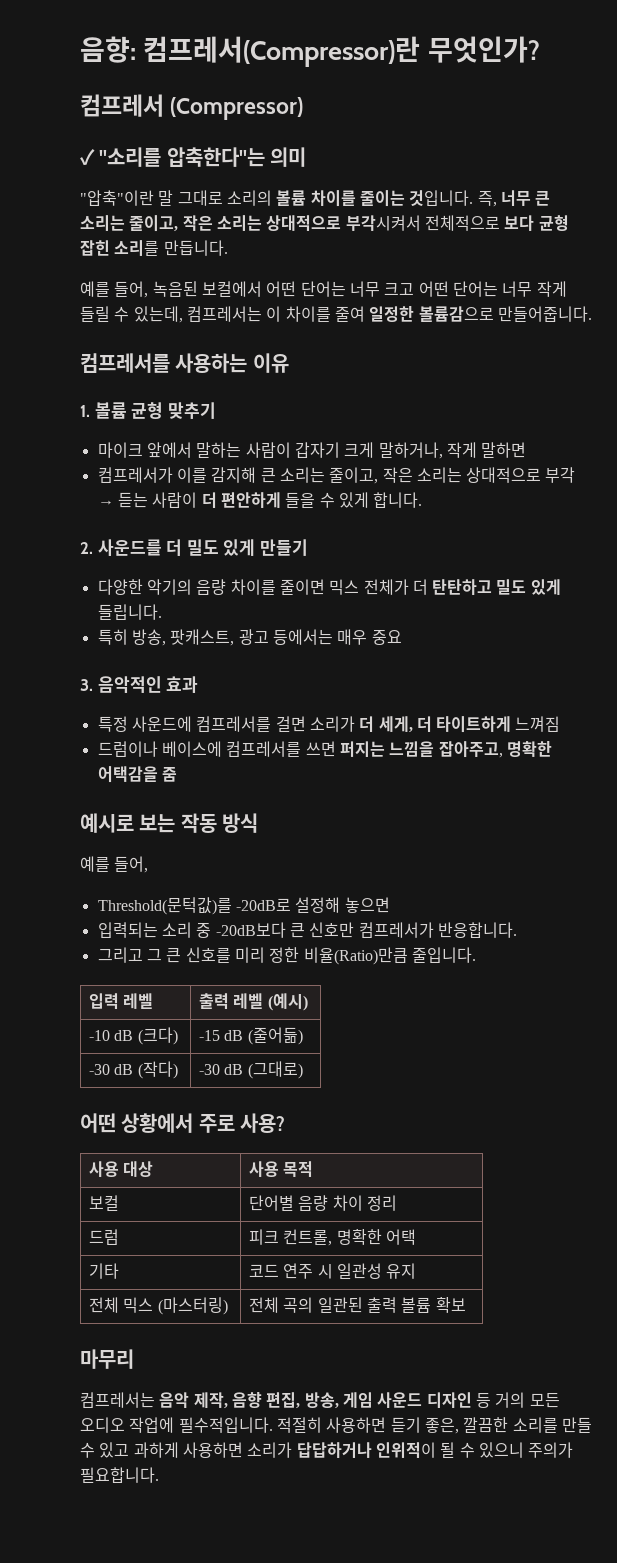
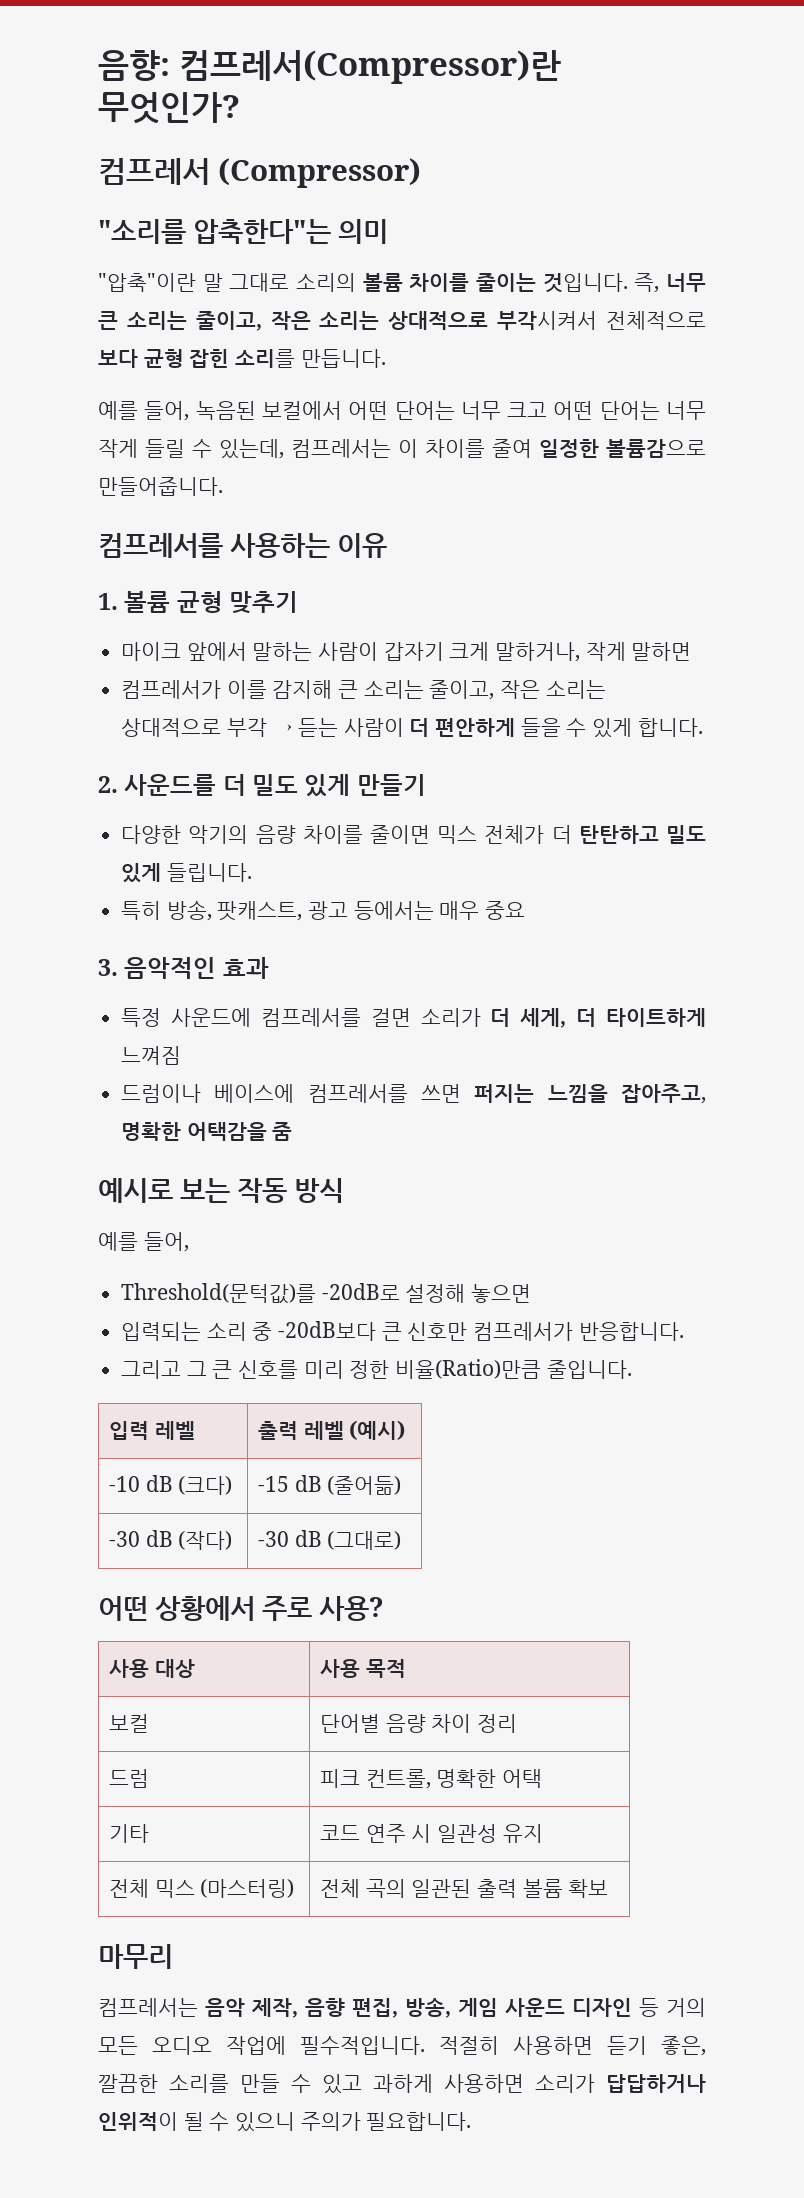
- ✓ "소리를 압축한다"는 의미
+ "소리를 압축한다"는 의미

